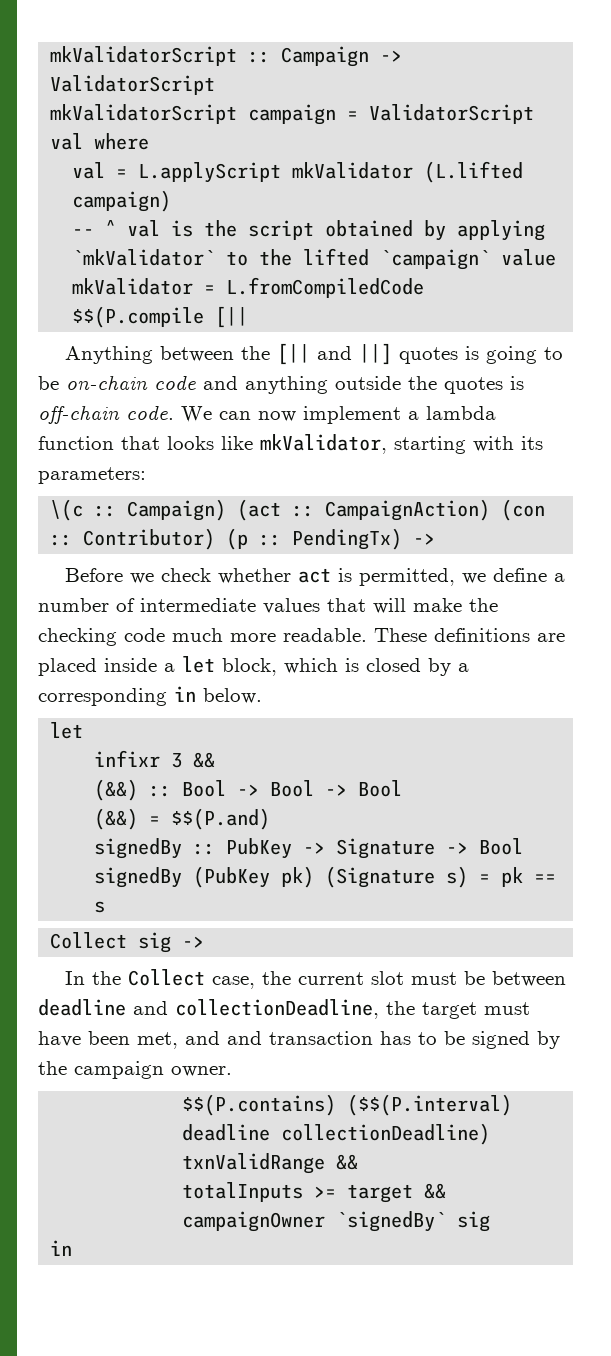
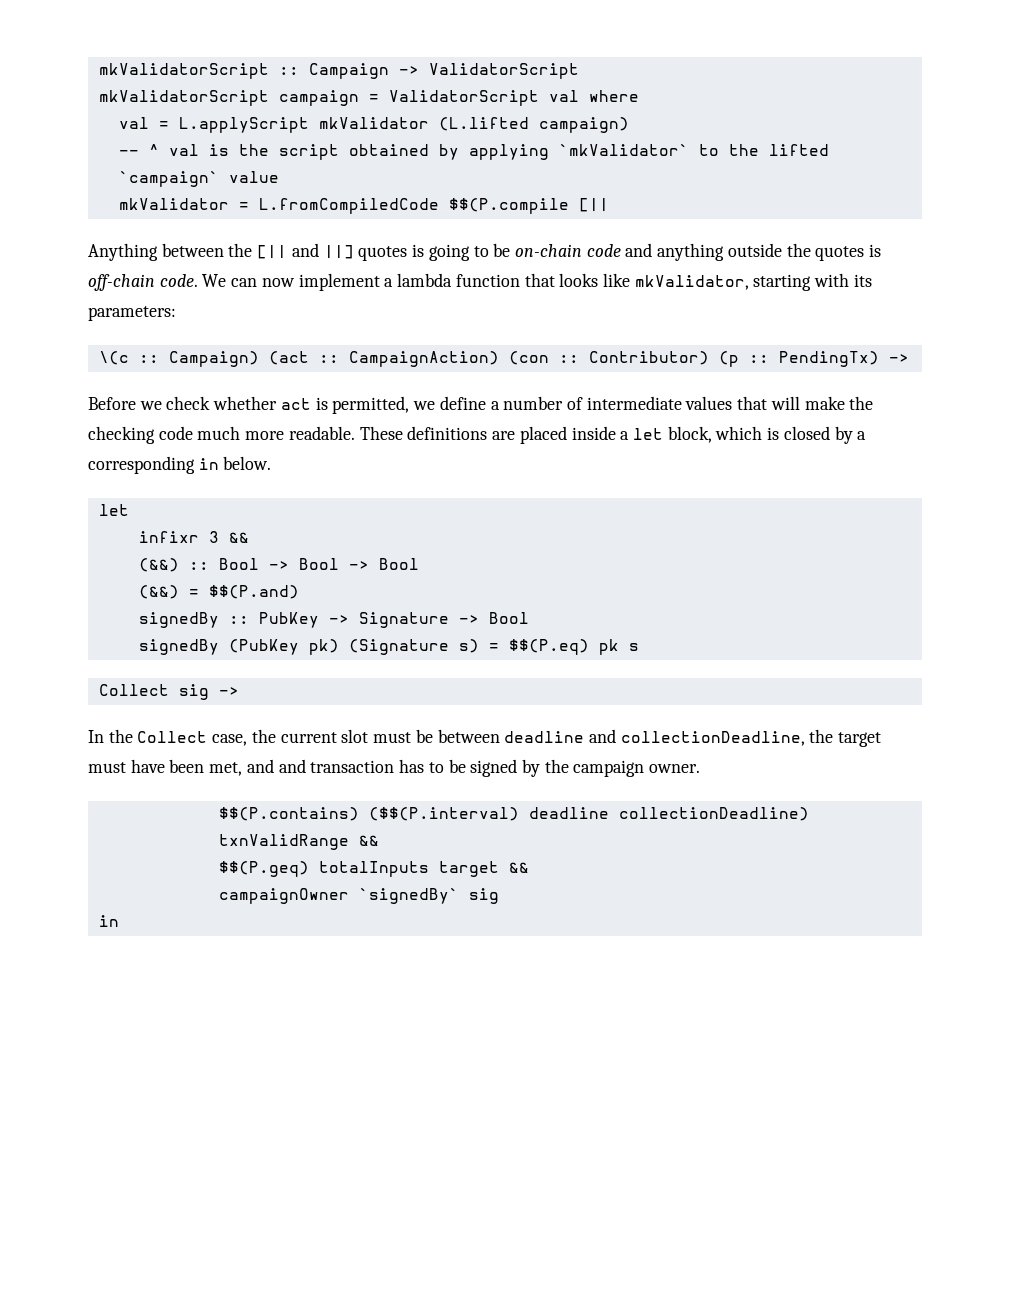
- signedBy (PubKey pk) (Signature s) = pk == s
+ signedBy (PubKey pk) (Signature s) = $$(P.eq) pk s
- totalInputs >= target &&
+ $$(P.geq) totalInputs target &&

